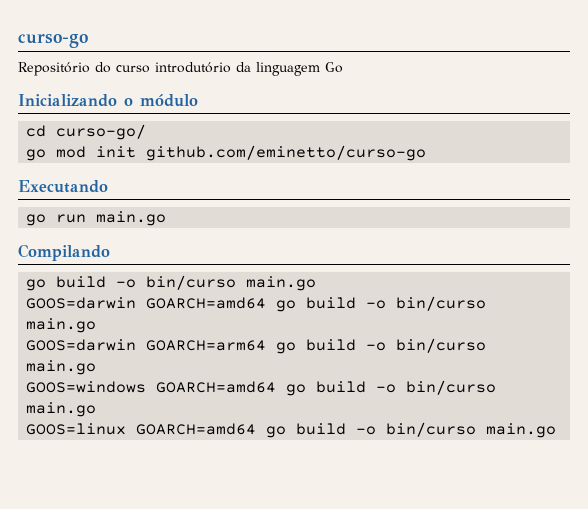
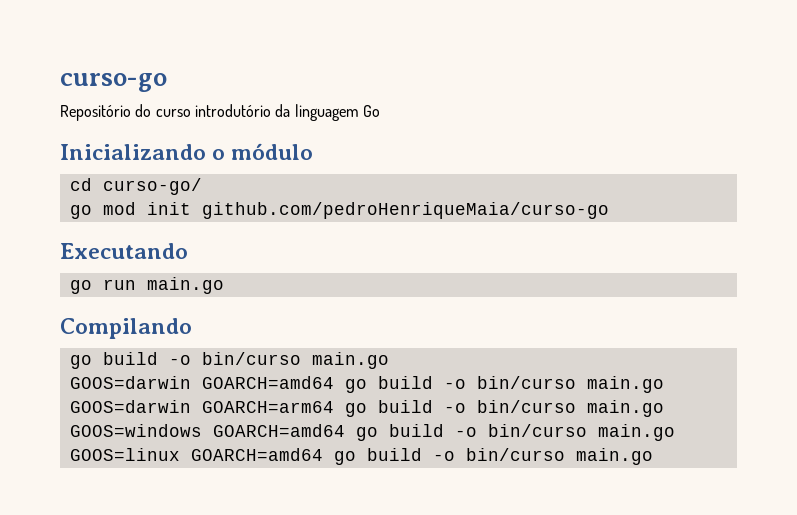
- go mod init github.com/eminetto/curso-go
+ go mod init github.com/pedroHenriqueMaia/curso-go

